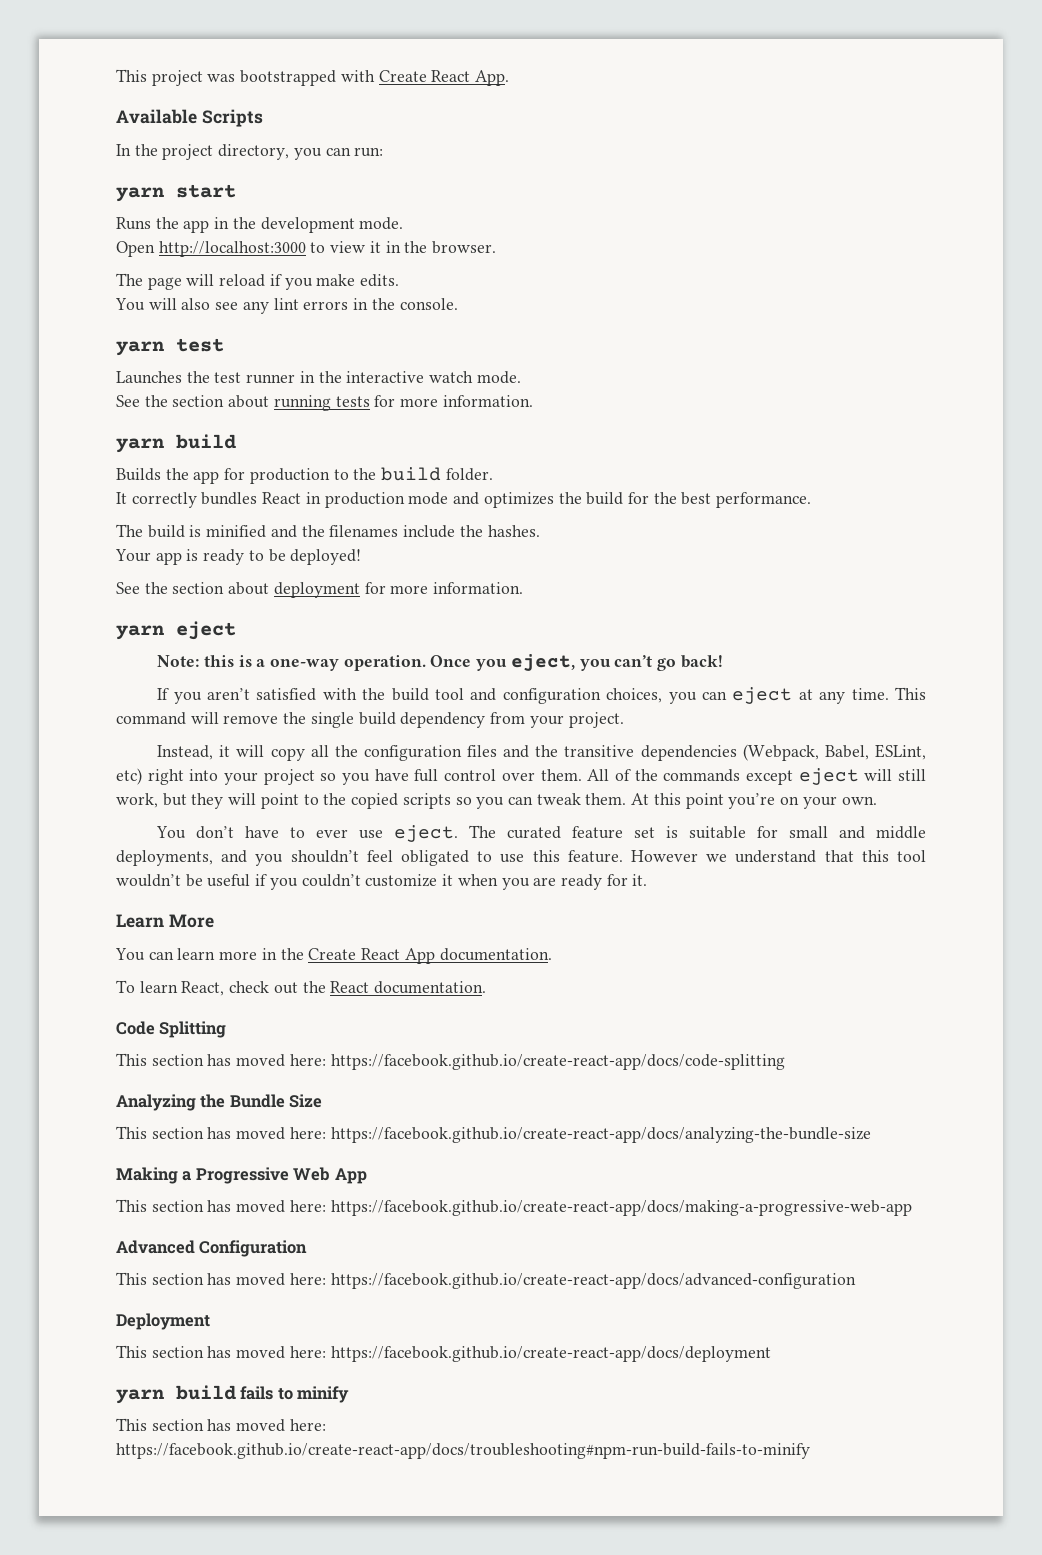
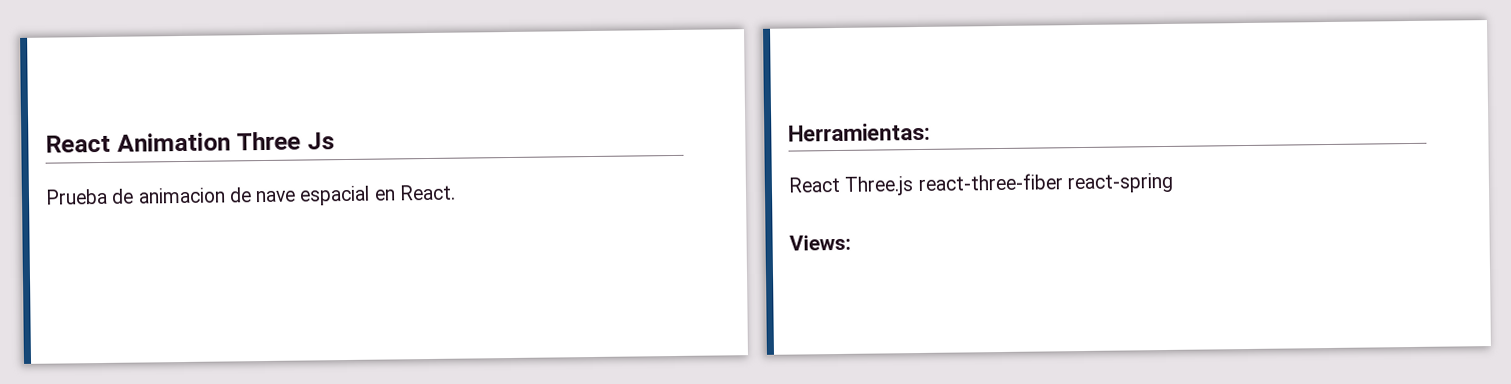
- This project was bootstrapped with Create React App.
- Available Scripts
- In the project directory, you can run:
- yarn start
- Runs the app in the development mode.
- Open http://localhost:3000 to view it in the browser.
- The page will reload if you make edits.
- You will also see any lint errors in the console.
- yarn test
- Launches the test runner in the interactive watch mode.
- See the section about running tests for more information.
- yarn build
- Builds the app for production to the build folder.
- It correctly bundles React in production mode and optimizes the build for the best performance.
- The build is minified and the filenames include the hashes.
- Your app is ready to be deployed!
- See the section about deployment for more information.
- yarn eject
- Note: this is a one-way operation. Once you eject, you can’t go back!
- If you aren’t satisfied with the build tool and configuration choices, you can eject at any time. This command will remove the single build dependency from your project.
- Instead, it will copy all the configuration files and the transitive dependencies (Webpack, Babel, ESLint, etc) right into your project so you have full control over them. All of the commands except eject will still work, but they will point to the copied scripts so you can tweak them. At this point you’re on your own.
- You don’t have to ever use eject. The curated feature set is suitable for small and middle deployments, and you shouldn’t feel obligated to use this feature. However we understand that this tool wouldn’t be useful if you couldn’t customize it when you are ready for it.
- Learn More
- You can learn more in the Create React App documentation.
- To learn React, check out the React documentation.
- Code Splitting
- This section has moved here: https://facebook.github.io/create-react-app/docs/code-splitting
- Analyzing the Bundle Size
- This section has moved here: https://facebook.github.io/create-react-app/docs/analyzing-the-bundle-size
- Making a Progressive Web App
- This section has moved here: https://facebook.github.io/create-react-app/docs/making-a-progressive-web-app
- Advanced Configuration
- This section has moved here: https://facebook.github.io/create-react-app/docs/advanced-configuration
- Deployment
- This section has moved here: https://facebook.github.io/create-react-app/docs/deployment
- yarn build fails to minify
- This section has moved here: https://facebook.github.io/create-react-app/docs/troubleshooting#npm-run-build-fails-to-minify
+ React Animation Three Js
+ Prueba de animacion de nave espacial en React.
+ Herramientas:
+ React Three.js react-three-fiber react-spring
+ Views:

